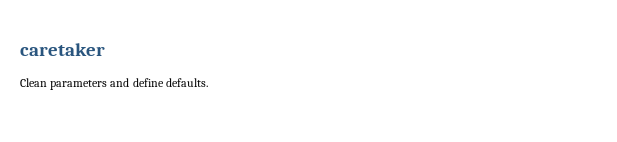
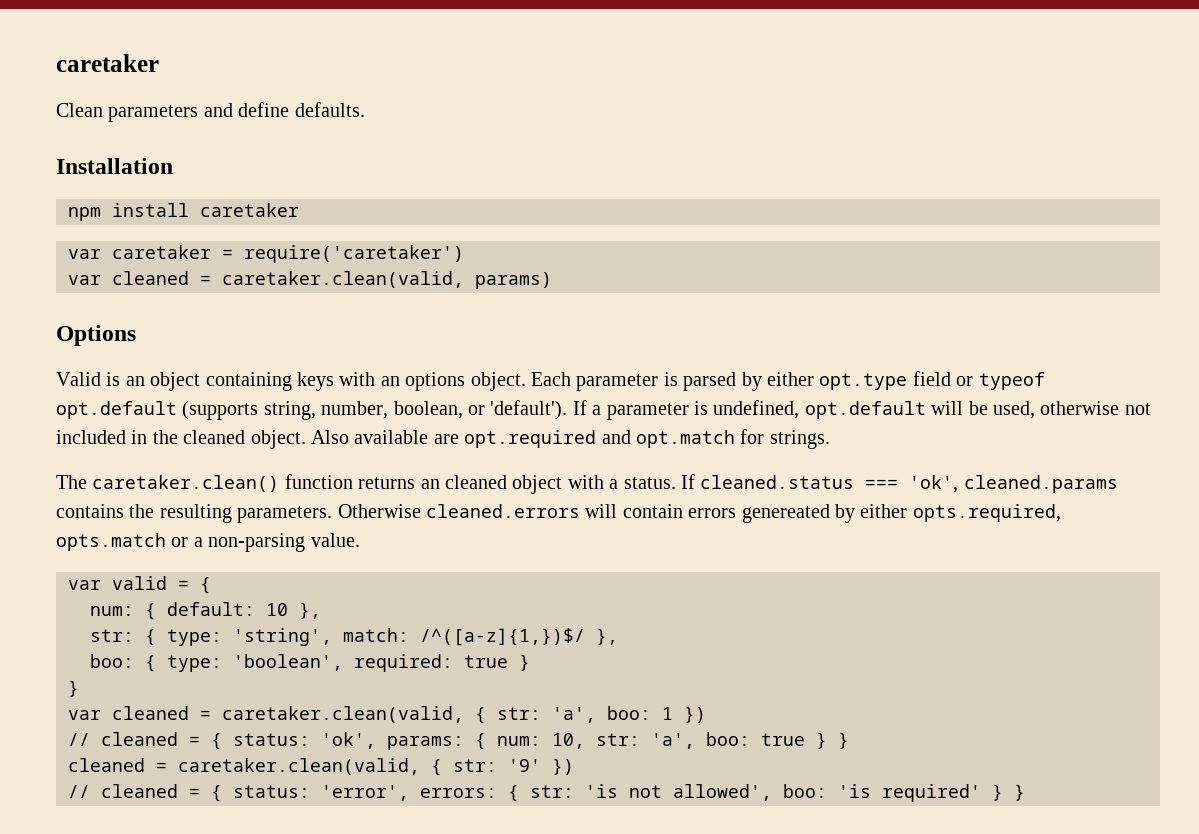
+ Installation
+ npm install caretaker
+ var caretaker = require('caretaker')
+ var cleaned = caretaker.clean(valid, params)
+ Options
+ Valid is an object containing keys with an options object. Each parameter is parsed by either opt.type field or typeof opt.default (supports string, number, boolean, or 'default'). If a parameter is undefined, opt.default will be used, otherwise not included in the cleaned object. Also available are opt.required and opt.match for strings.
+ The caretaker.clean() function returns an cleaned object with a status. If cleaned.status === 'ok', cleaned.params contains the resulting parameters. Otherwise cleaned.errors will contain errors genereated by either opts.required, opts.match or a non-parsing value.
+ var valid = {
+ num: { default: 10 },
+ str: { type: 'string', match: /^([a-z]{1,})$/ },
+ boo: { type: 'boolean', required: true }
+ }
+ var cleaned = caretaker.clean(valid, { str: 'a', boo: 1 })
+ // cleaned = { status: 'ok', params: { num: 10, str: 'a', boo: true } }
+ cleaned = caretaker.clean(valid, { str: '9' })
+ // cleaned = { status: 'error', errors: { str: 'is not allowed', boo: 'is required' } }

